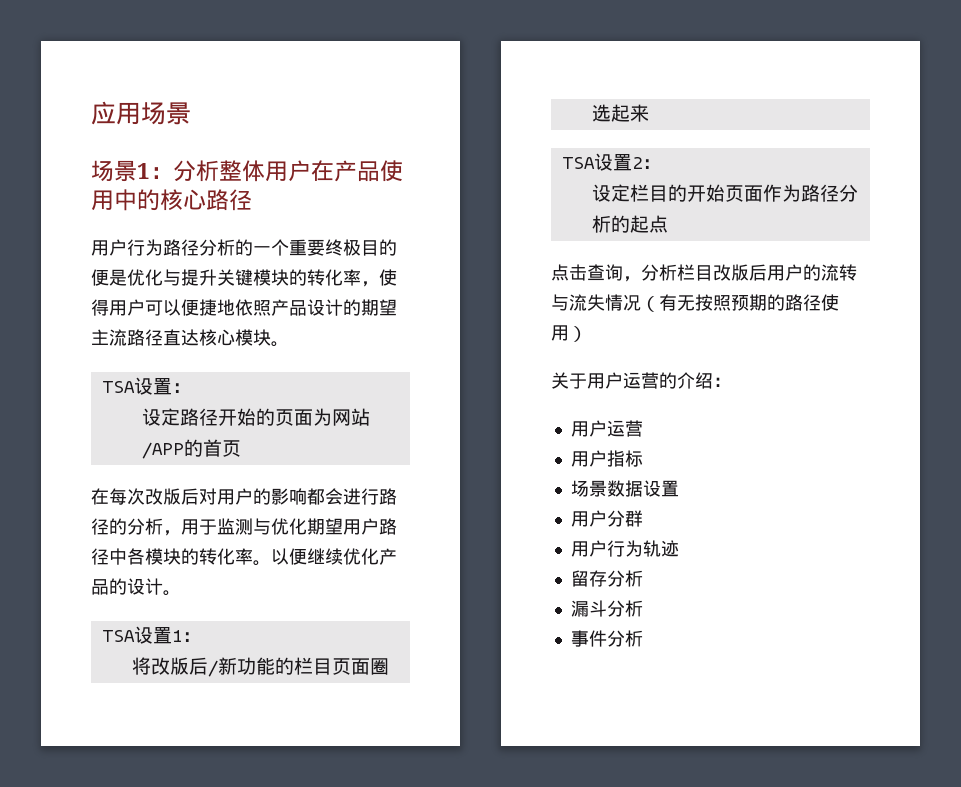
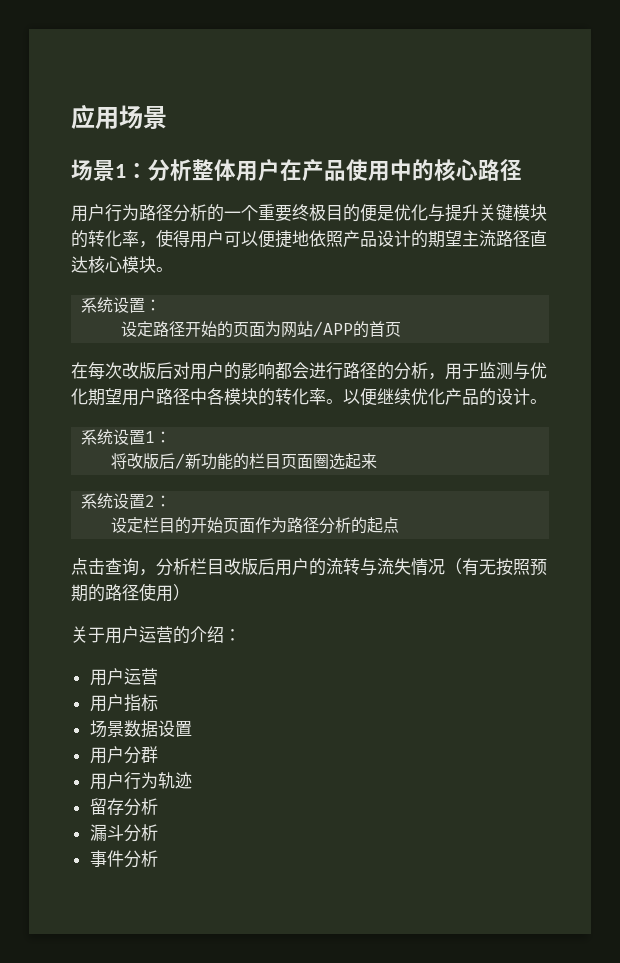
- TSA设置：
+ 系统设置：
- TSA设置1：
+ 系统设置1：
- TSA设置2：
+ 系统设置2：

